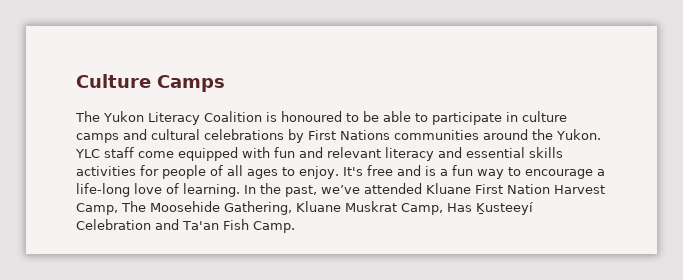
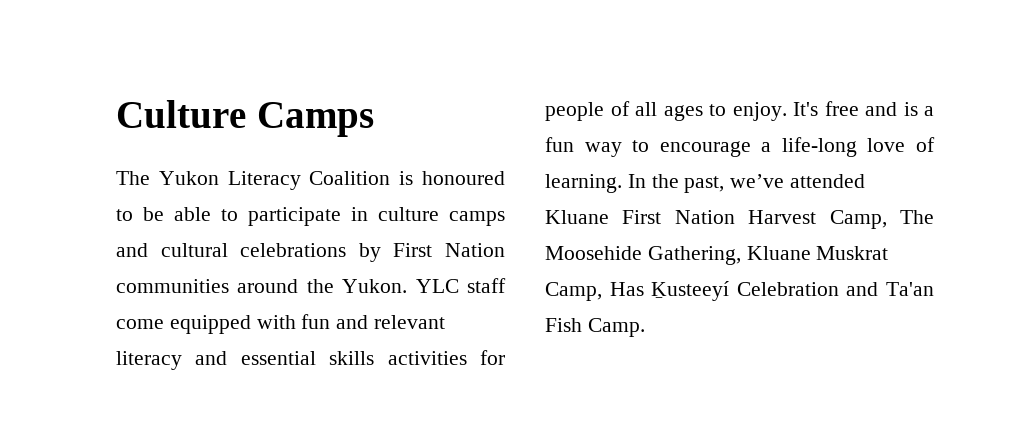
- The Yukon Literacy Coalition is honoured to be able to participate in culture camps and cultural celebrations by First Nations communities around the Yukon.
+ The Yukon Literacy Coalition is honoured to be able to participate in culture camps and cultural celebrations by First Nation communities around the Yukon.

